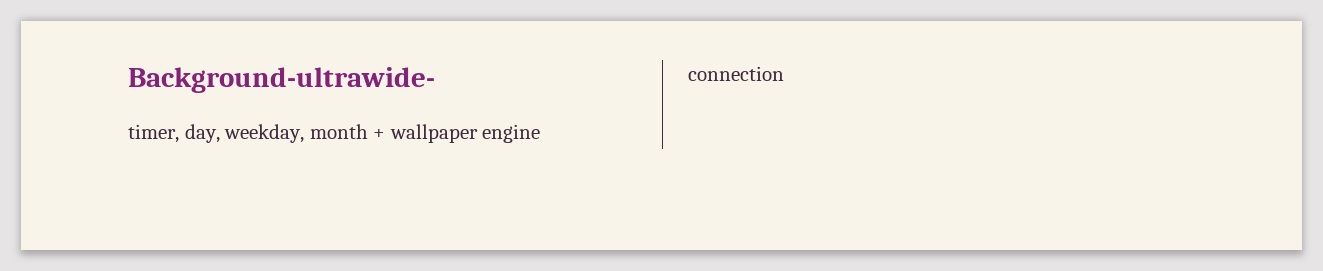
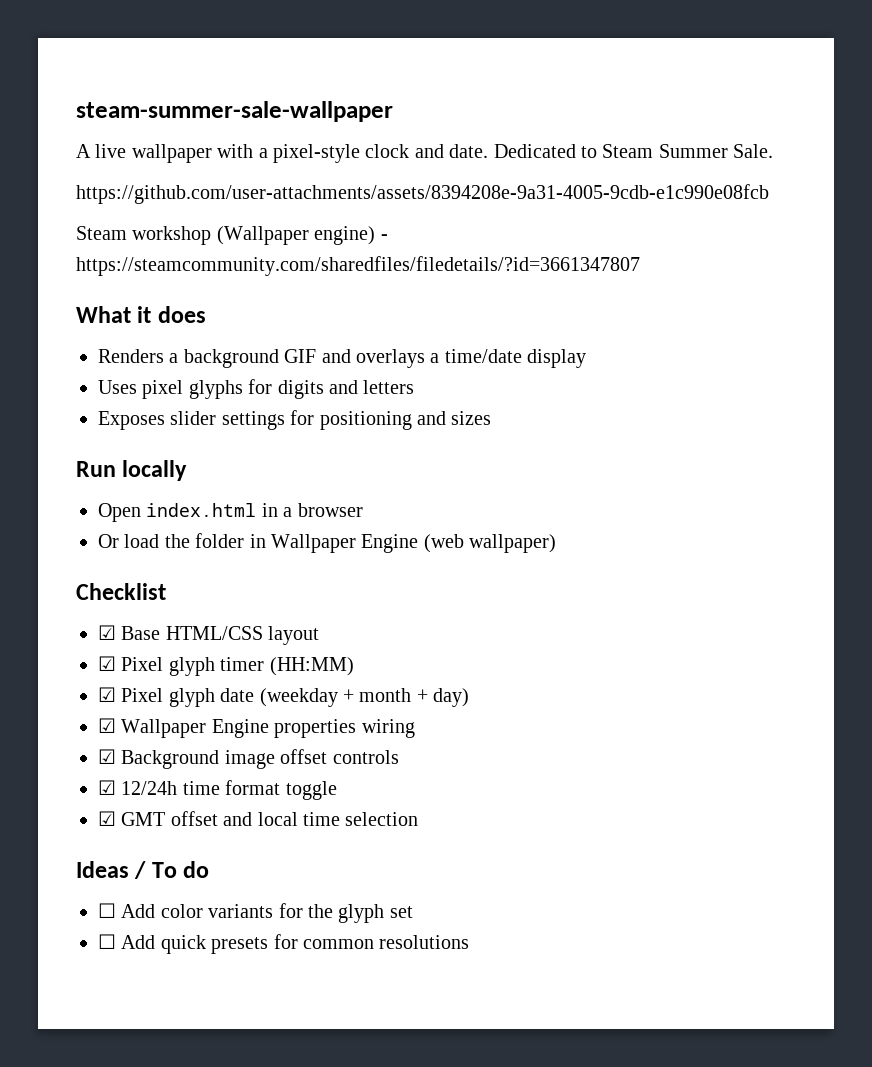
- Background-ultrawide-
- timer, day, weekday, month + wallpaper engine connection
+ steam-summer-sale-wallpaper
+ A live wallpaper with a pixel-style clock and date. Dedicated to Steam Summer Sale.
+ https://github.com/user-attachments/assets/8394208e-9a31-4005-9cdb-e1c990e08fcb
+ Steam workshop (Wallpaper engine) - https://steamcommunity.com/sharedfiles/filedetails/?id=3661347807
+ What it does
+ Renders a background GIF and overlays a time/date display
+ Uses pixel glyphs for digits and letters
+ Exposes slider settings for positioning and sizes
+ Run locally
+ Open index.html in a browser
+ Or load the folder in Wallpaper Engine (web wallpaper)
+ Checklist
+ ☑ Base HTML/CSS layout
+ ☑ Pixel glyph timer (HH:MM)
+ ☑ Pixel glyph date (weekday + month + day)
+ ☑ Wallpaper Engine properties wiring
+ ☑ Background image offset controls
+ ☑ 12/24h time format toggle
+ ☑ GMT offset and local time selection
+ Ideas / To do
+ ☐ Add color variants for the glyph set
+ ☐ Add quick presets for common resolutions

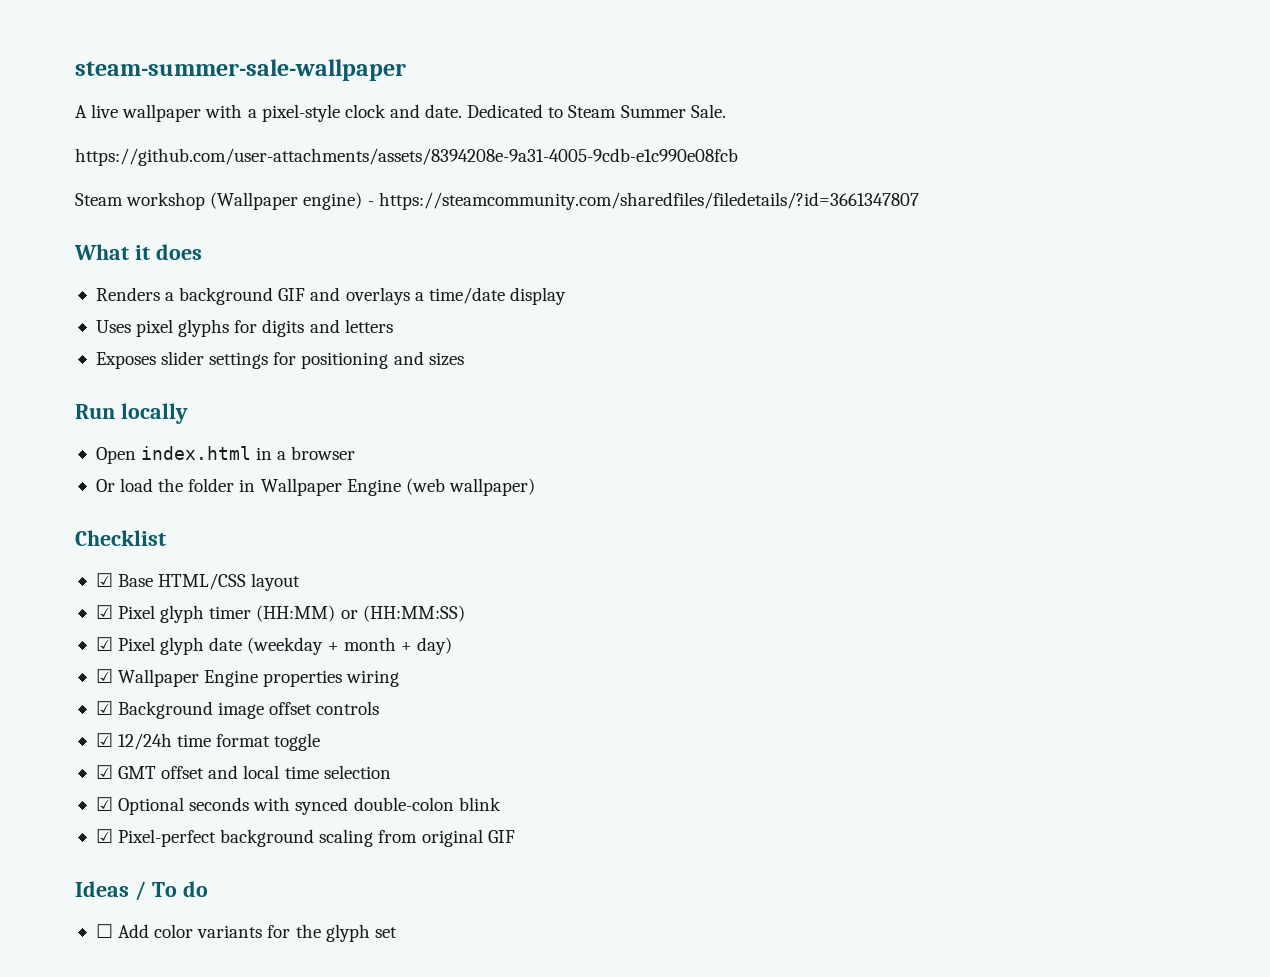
- ☑ Pixel glyph timer (HH:MM)
+ ☑ Pixel glyph timer (HH:MM) or (HH:MM:SS)
+ ☑ Optional seconds with synced double-colon blink
+ ☑ Pixel-perfect background scaling from original GIF
- ☐ Add quick presets for common resolutions

